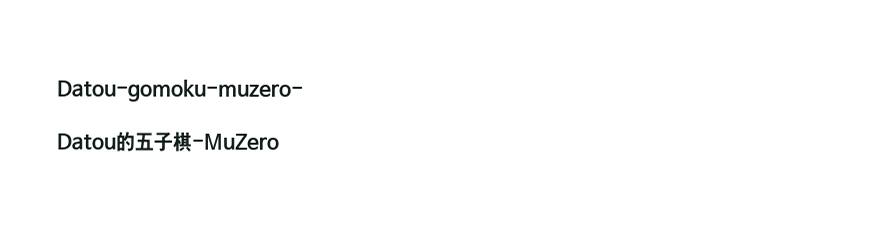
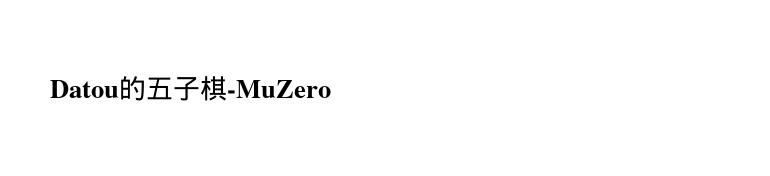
- Datou-gomoku-muzero-

